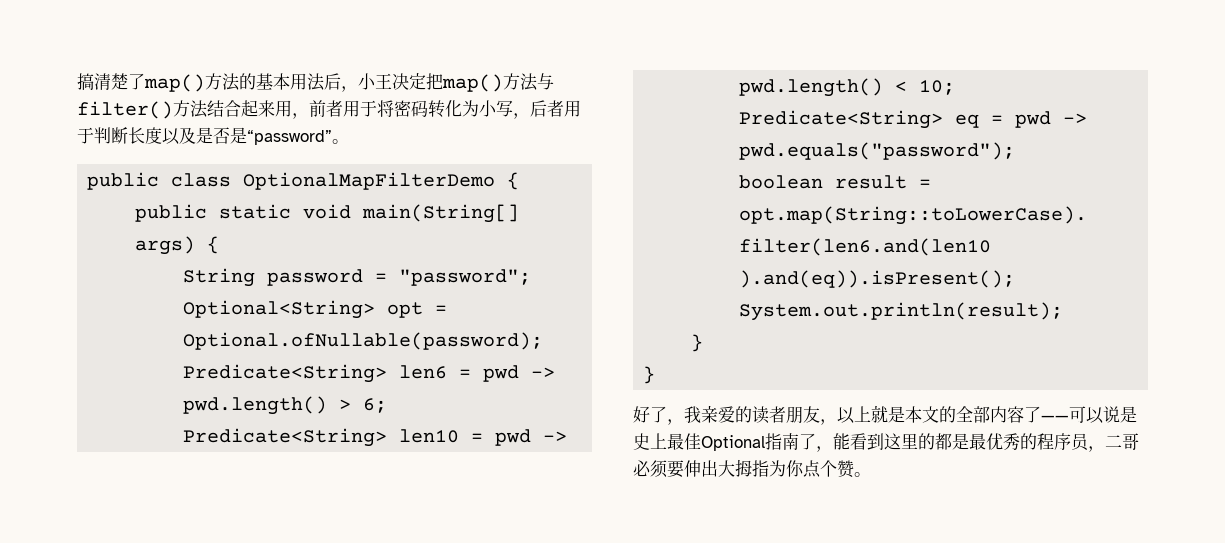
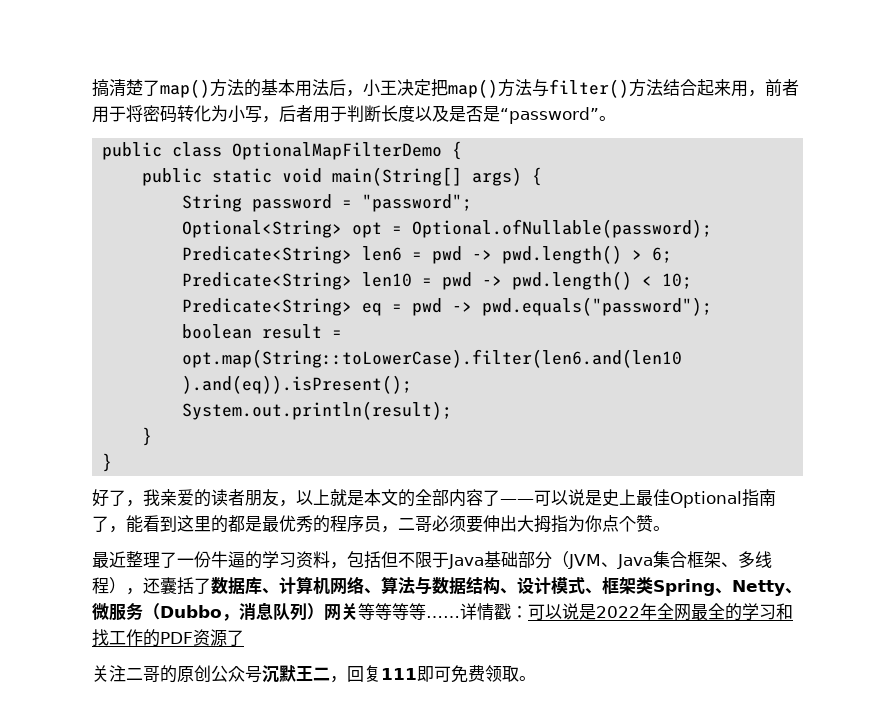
+ 最近整理了一份牛逼的学习资料，包括但不限于Java基础部分（JVM、Java集合框架、多线程），还囊括了数据库、计算机网络、算法与数据结构、设计模式、框架类Spring、Netty、微服务（Dubbo，消息队列）网关等等等等……详情戳：可以说是2022年全网最全的学习和找工作的PDF资源了
+ 关注二哥的原创公众号沉默王二，回复111即可免费领取。

